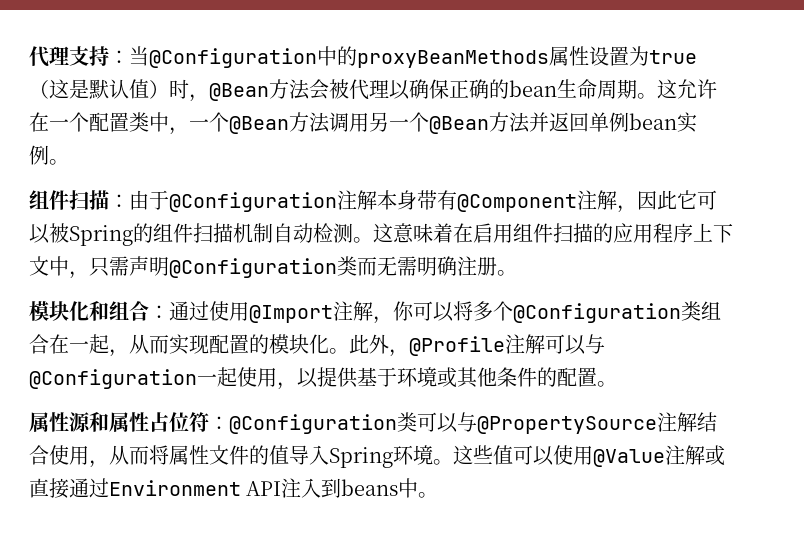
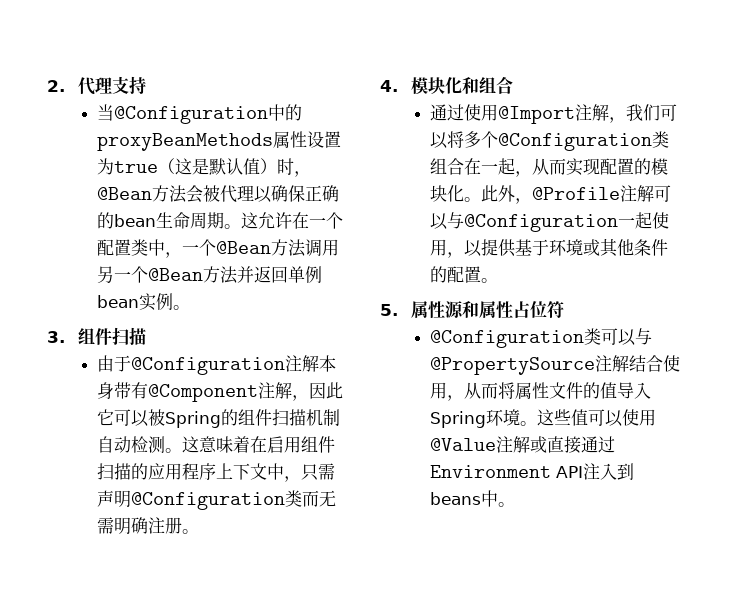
- 代理支持：当@Configuration中的proxyBeanMethods属性设置为true（这是默认值）时，@Bean方法会被代理以确保正确的bean生命周期。
+ 2.代理支持
+ 当@Configuration中的proxyBeanMethods属性设置为true（这是默认值）时，@Bean方法会被代理以确保正确的bean生命周期。
- 组件扫描：由于@Configuration注解本身带有@Component注解，因此它可以被Spring的组件扫描机制自动检测。
+ 3.组件扫描
+ 由于@Configuration注解本身带有@Component注解，因此它可以被Spring的组件扫描机制自动检测。
- 模块化和组合：通过使用@Import注解，你可以将多个@Configuration类组合在一起，从而实现配置的模块化。
+ 4.模块化和组合
+ 通过使用@Import注解，我们可以将多个@Configuration类组合在一起，从而实现配置的模块化。
- 属性源和属性占位符：@Configuration类可以与@PropertySource注解结合使用，从而将属性文件的值导入Spring环境。
+ 5.属性源和属性占位符
+ @Configuration类可以与@PropertySource注解结合使用，从而将属性文件的值导入Spring环境。

